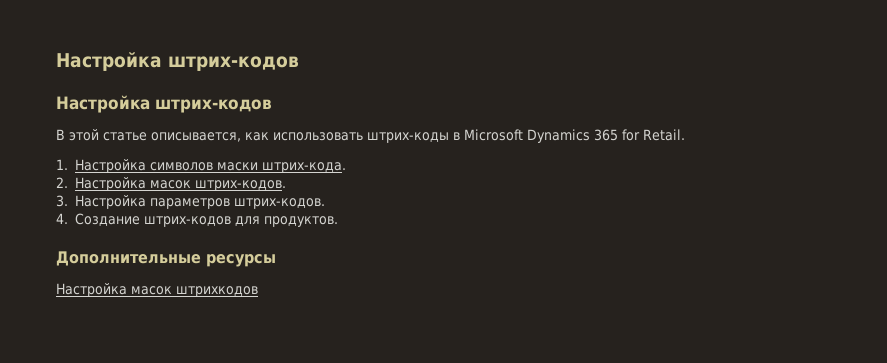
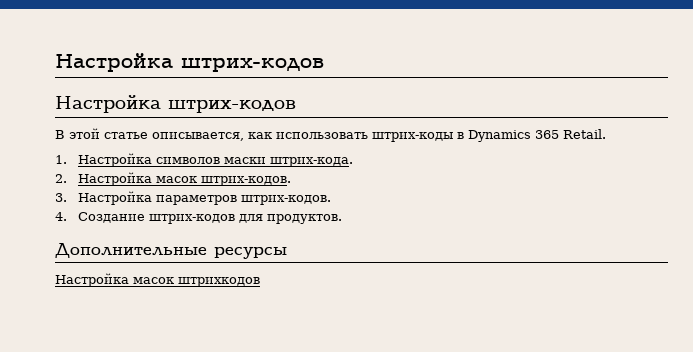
- В этой статье описывается, как использовать штрих-коды в Microsoft Dynamics 365 for Retail.
+ В этой статье описывается, как использовать штрих-коды в Dynamics 365 Retail.

